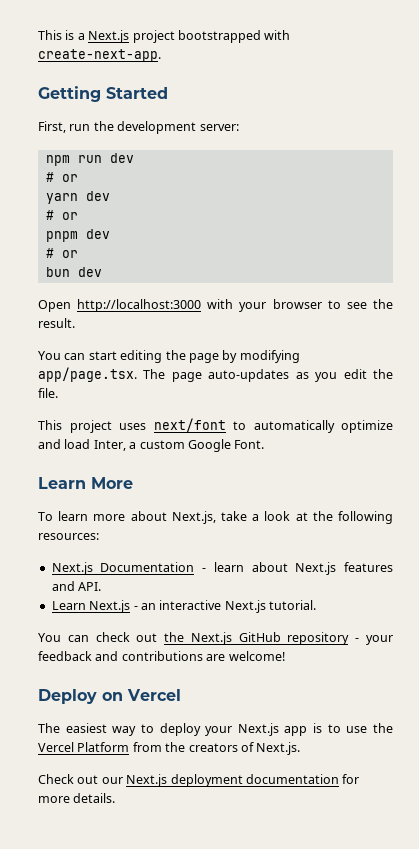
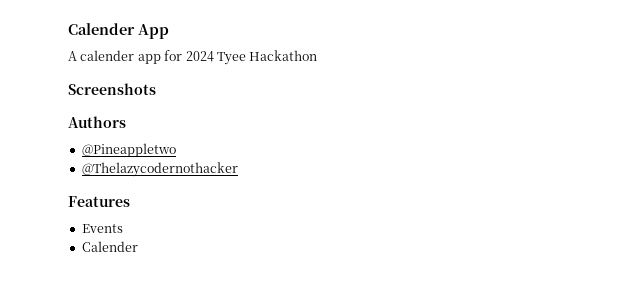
- This is a Next.js project bootstrapped with create-next-app.
- Getting Started
- First, run the development server:
- npm run dev
- # or
- yarn dev
- # or
- pnpm dev
- # or
- bun dev
- Open http://localhost:3000 with your browser to see the result.
- You can start editing the page by modifying app/page.tsx. The page auto-updates as you edit the file.
- This project uses next/font to automatically optimize and load Inter, a custom Google Font.
- Learn More
- To learn more about Next.js, take a look at the following resources:
- Next.js Documentation - learn about Next.js features and API.
- Learn Next.js - an interactive Next.js tutorial.
- You can check out the Next.js GitHub repository - your feedback and contributions are welcome!
- Deploy on Vercel
- The easiest way to deploy your Next.js app is to use the Vercel Platform from the creators of Next.js.
- Check out our Next.js deployment documentation for more details.
+ Calender App
+ A calender app for 2024 Tyee Hackathon
+ Screenshots
+ Authors
+ @Pineappletwo
+ @Thelazycodernothacker
+ Features
+ Events
+ Calender

